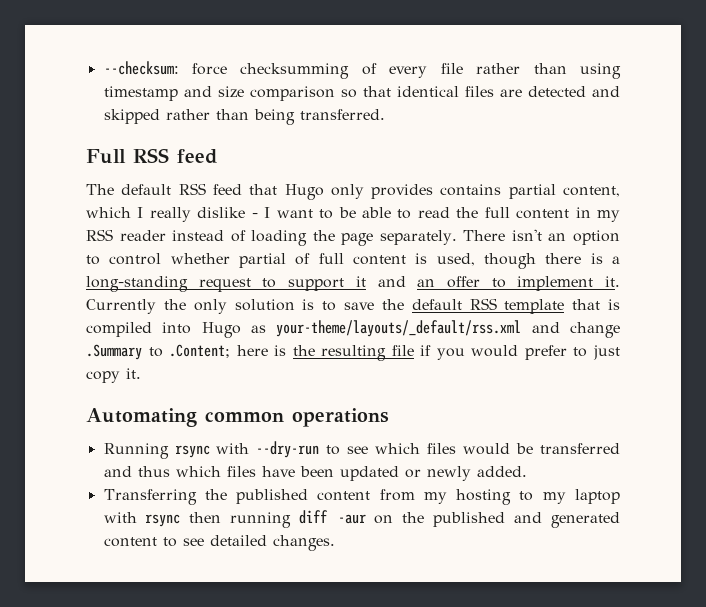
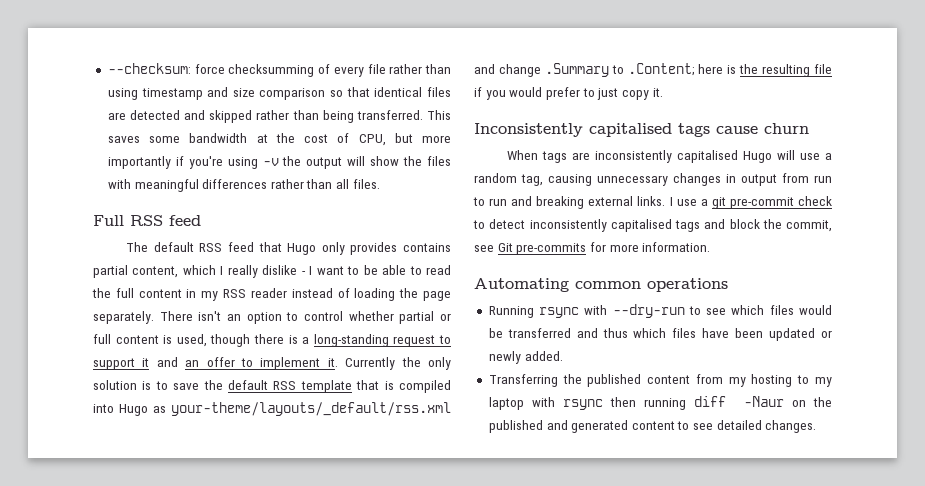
+ This saves some bandwidth at the cost of CPU, but more importantly if you're using -v the output will show the files with meaningful differences rather than all files.
- There isn't an option to control whether partial of full content is used, though there is a long-standing request to support it and an offer to implement it.
+ There isn't an option to control whether partial or full content is used, though there is a long-standing request to support it and an offer to implement it.
+ Inconsistently capitalised tags cause churn
+ When tags are inconsistently capitalised Hugo will use a random tag, causing unnecessary changes in output from run to run and breaking external links. I use a git pre-commit check to detect inconsistently capitalised tags and block the commit, see Git pre-commits for more information.
- Transferring the published content from my hosting to my laptop with rsync then running diff -aur on the published and generated content to see detailed changes.
+ Transferring the published content from my hosting to my laptop with rsync then running diff -Naur on the published and generated content to see detailed changes.

